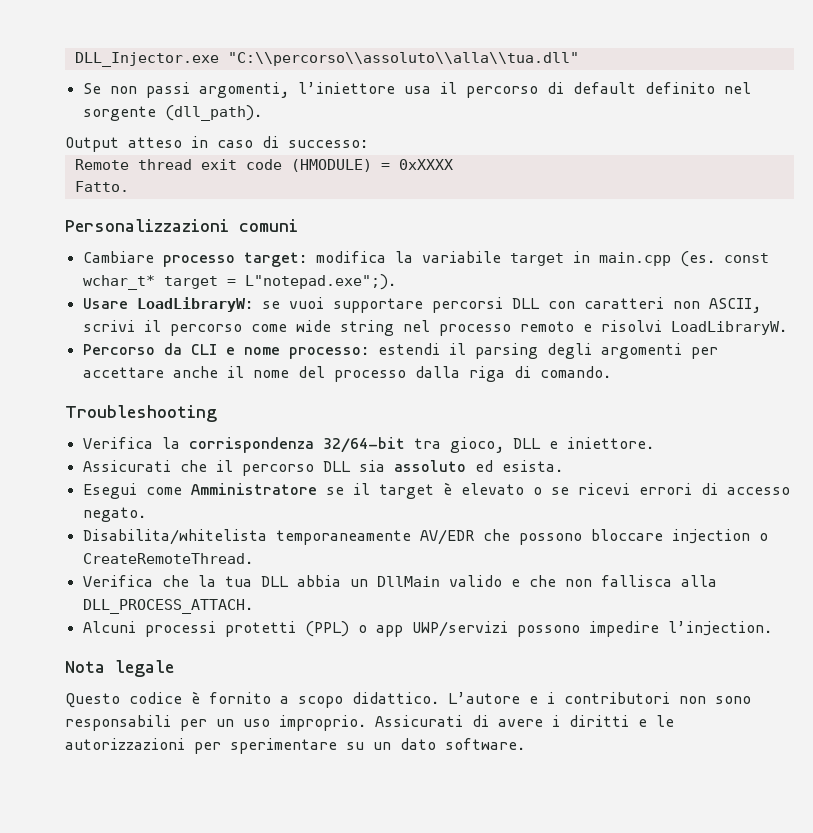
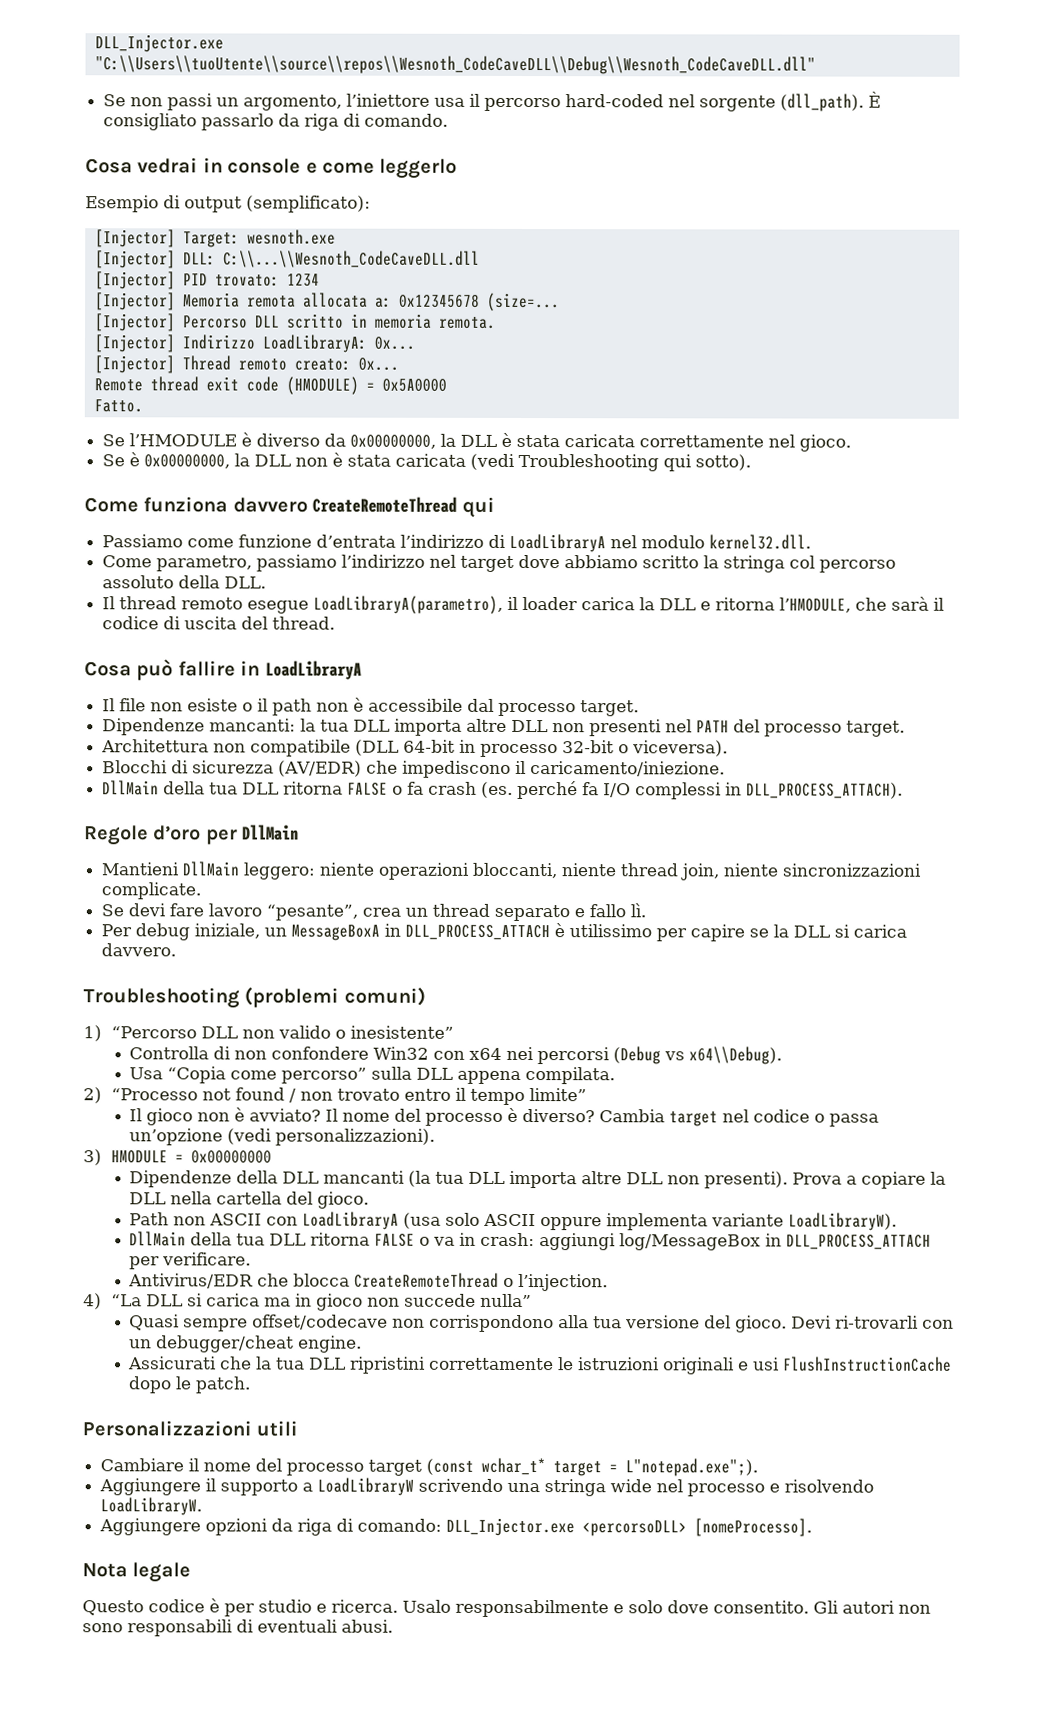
- DLL_Injector.exe "C:\\percorso\\assoluto\\alla\\tua.dll"
+ DLL_Injector.exe "C:\\Users\\tuoUtente\\source\\repos\\Wesnoth_CodeCaveDLL\\Debug\\Wesnoth_CodeCaveDLL.dll"
- Se non passi argomenti, l’iniettore usa il percorso di default definito nel sorgente (dll_path).
- Output atteso in caso di successo:
+ Se non passi un argomento, l’iniettore usa il percorso hard-coded nel sorgente (dll_path). È consigliato passarlo da riga di comando.
+ Cosa vedrai in console e come leggerlo
+ Esempio di output (semplificato):
+ [Injector] Target: wesnoth.exe
+ [Injector] DLL: C:\\...\\Wesnoth_CodeCaveDLL.dll
+ [Injector] PID trovato: 1234
+ [Injector] Memoria remota allocata a: 0x12345678 (size=...
+ [Injector] Percorso DLL scritto in memoria remota.
+ [Injector] Indirizzo LoadLibraryA: 0x...
+ [Injector] Thread remoto creato: 0x...
- Remote thread exit code (HMODULE) = 0xXXXX
+ Remote thread exit code (HMODULE) = 0x5A0000
+ Se l’HMODULE è diverso da 0x00000000, la DLL è stata caricata correttamente nel gioco.
+ Se è 0x00000000, la DLL non è stata caricata (vedi Troubleshooting qui sotto).
+ Come funziona davvero CreateRemoteThread qui
+ Passiamo come funzione d’entrata l’indirizzo di LoadLibraryA nel modulo kernel32.dll.
+ Come parametro, passiamo l’indirizzo nel target dove abbiamo scritto la stringa col percorso assoluto della DLL.
+ Il thread remoto esegue LoadLibraryA(parametro), il loader carica la DLL e ritorna l’HMODULE, che sarà il codice di uscita del thread.
+ Cosa può fallire in LoadLibraryA
+ Il file non esiste o il path non è accessibile dal processo target.
+ Dipendenze mancanti: la tua DLL importa altre DLL non presenti nel PATH del processo target.
+ Architettura non compatibile (DLL 64-bit in processo 32-bit o viceversa).
+ Blocchi di sicurezza (AV/EDR) che impediscono il caricamento/iniezione.
+ DllMain della tua DLL ritorna FALSE o fa crash (es. perché fa I/O complessi in DLL_PROCESS_ATTACH).
+ Regole d’oro per DllMain
+ Mantieni DllMain leggero: niente operazioni bloccanti, niente thread join, niente sincronizzazioni complicate.
+ Se devi fare lavoro “pesante”, crea un thread separato e fallo lì.
+ Per debug iniziale, un MessageBoxA in DLL_PROCESS_ATTACH è utilissimo per capire se la DLL si carica davvero.
+ Troubleshooting (problemi comuni)
+ 1) “Percorso DLL non valido o inesistente”
+ Controlla di non confondere Win32 con x64 nei percorsi (Debug vs x64\\Debug).
+ Usa “Copia come percorso” sulla DLL appena compilata.
+ 2) “Processo not found / non trovato entro il tempo limite”
+ Il gioco non è avviato? Il nome del processo è diverso? Cambia target nel codice o passa un’opzione (vedi personalizzazioni).
+ 3) HMODULE = 0x00000000
+ Dipendenze della DLL mancanti (la tua DLL importa altre DLL non presenti). Prova a copiare la DLL nella cartella del gioco.
+ Path non ASCII con LoadLibraryA (usa solo ASCII oppure implementa variante LoadLibraryW).
+ DllMain della tua DLL ritorna FALSE o va in crash: aggiungi log/MessageBox in DLL_PROCESS_ATTACH per verificare.
+ Antivirus/EDR che blocca CreateRemoteThread o l’injection.
+ 4) “La DLL si carica ma in gioco non succede nulla”
+ Quasi sempre offset/codecave non corrispondono alla tua versione del gioco. Devi ri-trovarli con un debugger/cheat engine.
+ Assicurati che la tua DLL ripristini correttamente le istruzioni originali e usi FlushInstructionCache dopo le patch.
- Personalizzazioni comuni
+ Personalizzazioni utili
- Cambiare processo target: modifica la variabile target in main.cpp (es. const wchar_t* target = L"notepad.exe";).
- Usare LoadLibraryW: se vuoi supportare percorsi DLL con caratteri non ASCII, scrivi il percorso come wide string nel processo remoto e risolvi LoadLibraryW.
- Percorso da CLI e nome processo: estendi il parsing degli argomenti per accettare anche il nome del processo dalla riga di comando.
- Troubleshooting
- Verifica la corrispondenza 32/64-bit tra gioco, DLL e iniettore.
- Assicurati che il percorso DLL sia assoluto ed esista.
- Esegui come Amministratore se il target è elevato o se ricevi errori di accesso negato.
- Disabilita/whitelista temporaneamente AV/EDR che possono bloccare injection o CreateRemoteThread.
- Verifica che la tua DLL abbia un DllMain valido e che non fallisca alla DLL_PROCESS_ATTACH.
- Alcuni processi protetti (PPL) o app UWP/servizi possono impedire l’injection.
+ Cambiare il nome del processo target (const wchar_t* target = L"notepad.exe";).
+ Aggiungere il supporto a LoadLibraryW scrivendo una stringa wide nel processo e risolvendo LoadLibraryW.
+ Aggiungere opzioni da riga di comando: DLL_Injector.exe <percorsoDLL> [nomeProcesso].
- Questo codice è fornito a scopo didattico. L’autore e i contributori non sono responsabili per un uso improprio. Assicurati di avere i diritti e le autorizzazioni per sperimentare su un dato software.
+ Questo codice è per studio e ricerca. Usalo responsabilmente e solo dove consentito. Gli autori non sono responsabili di eventuali abusi.

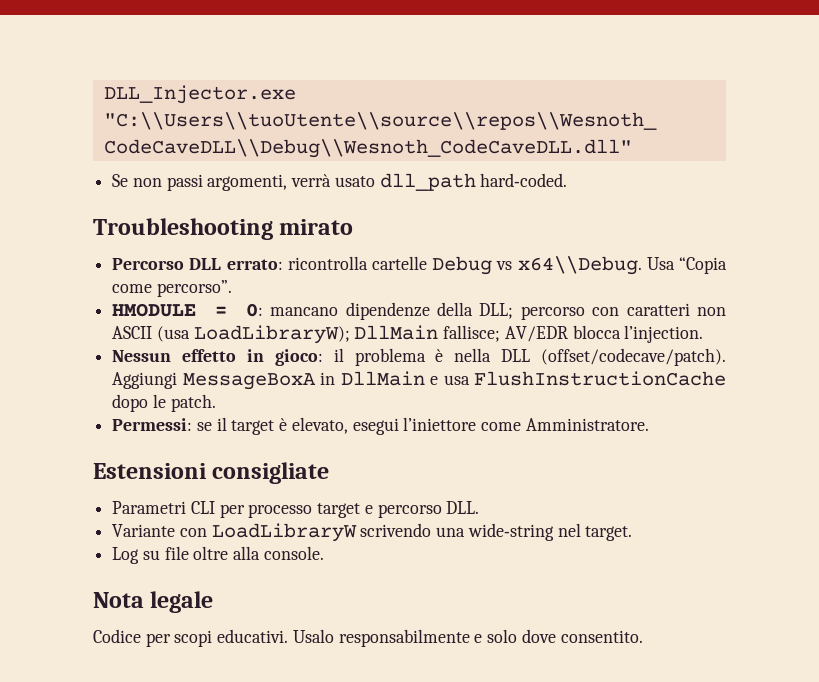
- Se non passi un argomento, l’iniettore usa il percorso hard-coded nel sorgente (dll_path). È consigliato passarlo da riga di comando.
- Cosa vedrai in console e come leggerlo
- Esempio di output (semplificato):
- [Injector] Target: wesnoth.exe
- [Injector] DLL: C:\\...\\Wesnoth_CodeCaveDLL.dll
- [Injector] PID trovato: 1234
- [Injector] Memoria remota allocata a: 0x12345678 (size=...
- [Injector] Percorso DLL scritto in memoria remota.
- [Injector] Indirizzo LoadLibraryA: 0x...
- [Injector] Thread remoto creato: 0x...
- Remote thread exit code (HMODULE) = 0x5A0000
- Fatto.
- Se l’HMODULE è diverso da 0x00000000, la DLL è stata caricata correttamente nel gioco.
- Se è 0x00000000, la DLL non è stata caricata (vedi Troubleshooting qui sotto).
- Come funziona davvero CreateRemoteThread qui
- Passiamo come funzione d’entrata l’indirizzo di LoadLibraryA nel modulo kernel32.dll.
- Come parametro, passiamo l’indirizzo nel target dove abbiamo scritto la stringa col percorso assoluto della DLL.
- Il thread remoto esegue LoadLibraryA(parametro), il loader carica la DLL e ritorna l’HMODULE, che sarà il codice di uscita del thread.
- Cosa può fallire in LoadLibraryA
- Il file non esiste o il path non è accessibile dal processo target.
- Dipendenze mancanti: la tua DLL importa altre DLL non presenti nel PATH del processo target.
- Architettura non compatibile (DLL 64-bit in processo 32-bit o viceversa).
- Blocchi di sicurezza (AV/EDR) che impediscono il caricamento/iniezione.
- DllMain della tua DLL ritorna FALSE o fa crash (es. perché fa I/O complessi in DLL_PROCESS_ATTACH).
- Regole d’oro per DllMain
- Mantieni DllMain leggero: niente operazioni bloccanti, niente thread join, niente sincronizzazioni complicate.
- Se devi fare lavoro “pesante”, crea un thread separato e fallo lì.
- Per debug iniziale, un MessageBoxA in DLL_PROCESS_ATTACH è utilissimo per capire se la DLL si carica davvero.
- Troubleshooting (problemi comuni)
- 1) “Percorso DLL non valido o inesistente”
- Controlla di non confondere Win32 con x64 nei percorsi (Debug vs x64\\Debug).
- Usa “Copia come percorso” sulla DLL appena compilata.
- 2) “Processo not found / non trovato entro il tempo limite”
- Il gioco non è avviato? Il nome del processo è diverso? Cambia target nel codice o passa un’opzione (vedi personalizzazioni).
- 3) HMODULE = 0x00000000
- Dipendenze della DLL mancanti (la tua DLL importa altre DLL non presenti). Prova a copiare la DLL nella cartella del gioco.
- Path non ASCII con LoadLibraryA (usa solo ASCII oppure implementa variante LoadLibraryW).
- DllMain della tua DLL ritorna FALSE o va in crash: aggiungi log/MessageBox in DLL_PROCESS_ATTACH per verificare.
- Antivirus/EDR che blocca CreateRemoteThread o l’injection.
- 4) “La DLL si carica ma in gioco non succede nulla”
- Quasi sempre offset/codecave non corrispondono alla tua versione del gioco. Devi ri-trovarli con un debugger/cheat engine.
- Assicurati che la tua DLL ripristini correttamente le istruzioni originali e usi FlushInstructionCache dopo le patch.
- Personalizzazioni utili
- Cambiare il nome del processo target (const wchar_t* target = L"notepad.exe";).
- Aggiungere il supporto a LoadLibraryW scrivendo una stringa wide nel processo e risolvendo LoadLibraryW.
- Aggiungere opzioni da riga di comando: DLL_Injector.exe <percorsoDLL> [nomeProcesso].
+ Se non passi argomenti, verrà usato dll_path hard‑coded.
+ Troubleshooting mirato
+ Percorso DLL errato: ricontrolla cartelle Debug vs x64\\Debug. Usa “Copia come percorso”.
+ HMODULE = 0: mancano dipendenze della DLL; percorso con caratteri non ASCII (usa LoadLibraryW); DllMain fallisce; AV/EDR blocca l’injection.
+ Nessun effetto in gioco: il problema è nella DLL (offset/codecave/patch). Aggiungi MessageBoxA in DllMain e usa FlushInstructionCache dopo le patch.
+ Permessi: se il target è elevato, esegui l’iniettore come Amministratore.
+ Estensioni consigliate
+ Parametri CLI per processo target e percorso DLL.
+ Variante con LoadLibraryW scrivendo una wide‑string nel target.
+ Log su file oltre alla console.
  Nota legale
- Questo codice è per studio e ricerca.
+ Codice per scopi educativi.
- Gli autori non sono responsabili di eventuali abusi.

